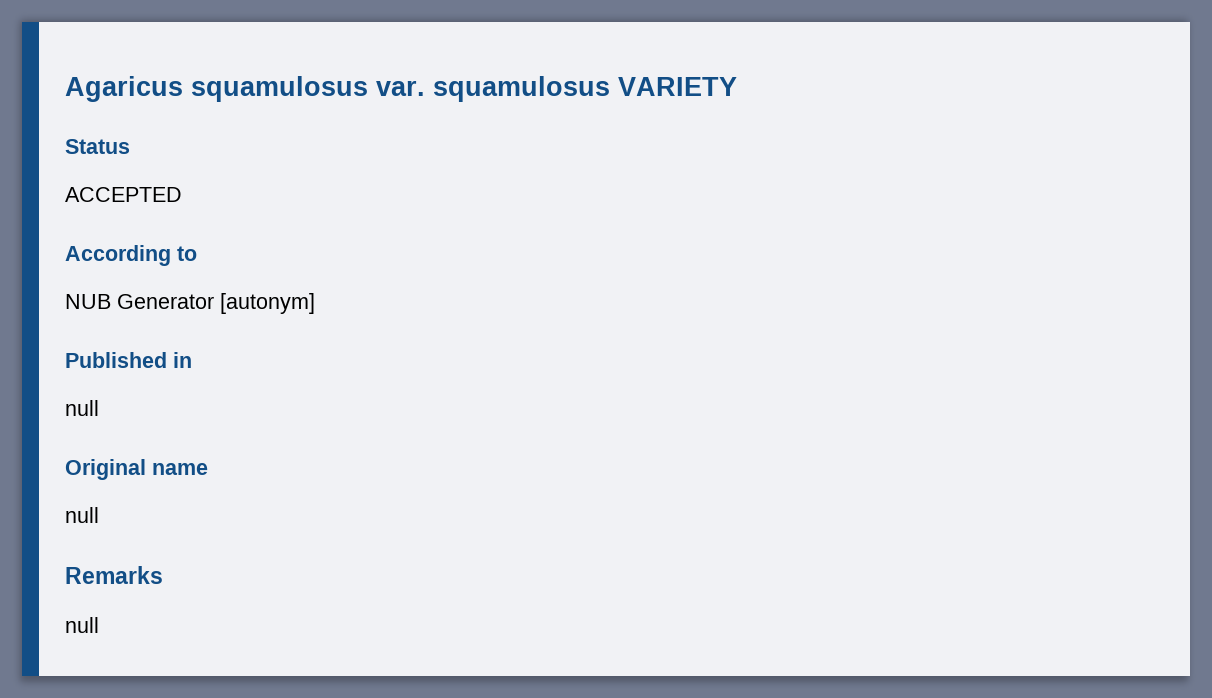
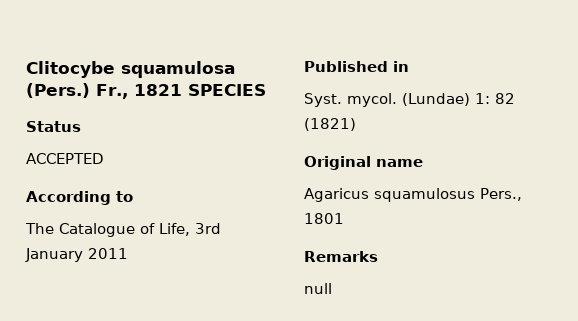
- Agaricus squamulosus var. squamulosus VARIETY
+ Clitocybe squamulosa (Pers.) Fr., 1821 SPECIES
  Status
  ACCEPTED
  According to
- NUB Generator [autonym]
+ The Catalogue of Life, 3rd January 2011
  Published in
- null
+ Syst. mycol. (Lundae) 1: 82 (1821)
  Original name
- null
+ Agaricus squamulosus Pers., 1801

